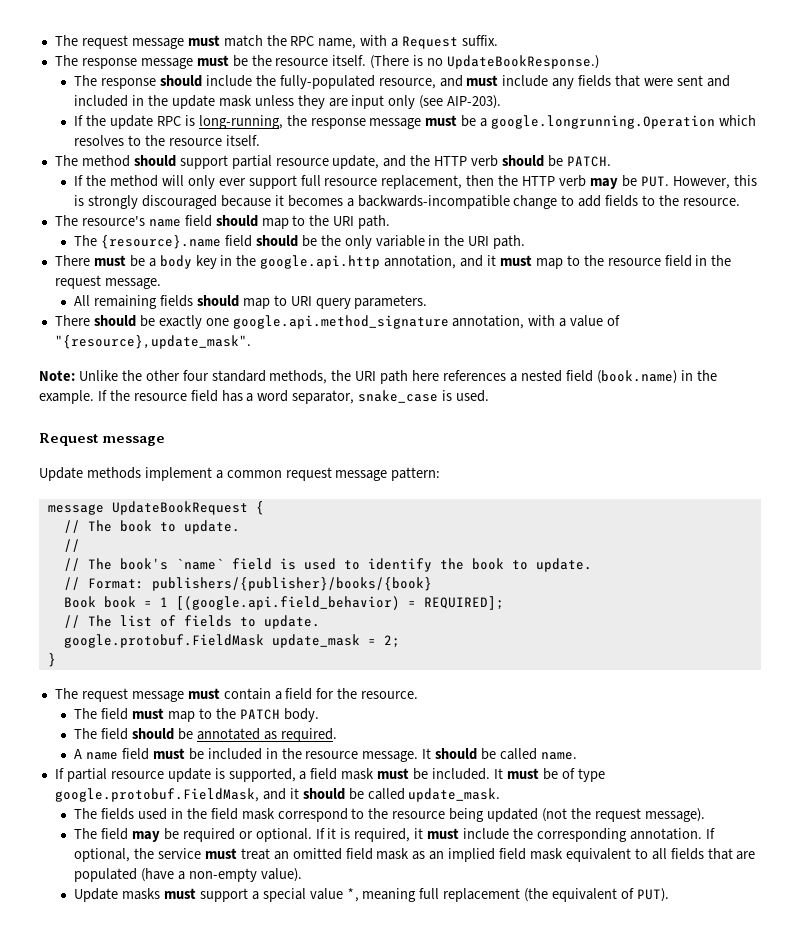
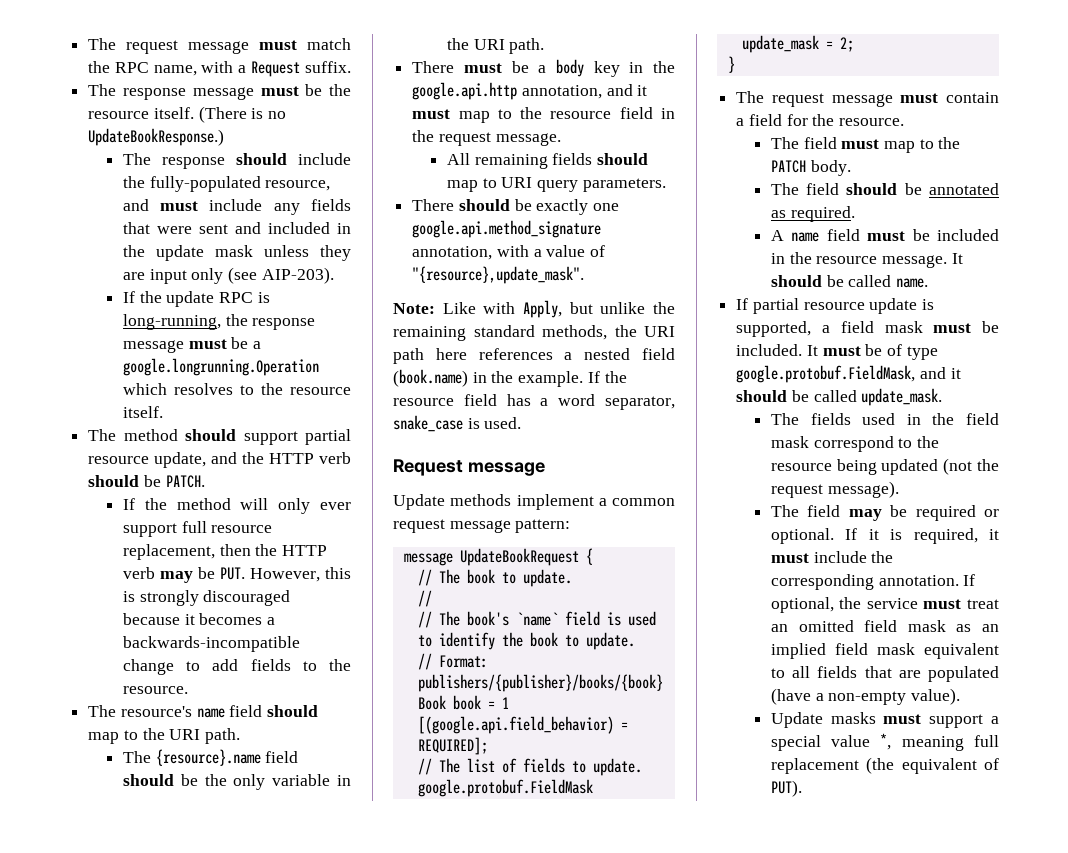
- Note: Unlike the other four standard methods, the URI path here references a nested field (book.name) in the example.
+ Note: Like with Apply, but unlike the remaining standard methods, the URI path here references a nested field (book.name) in the example.

